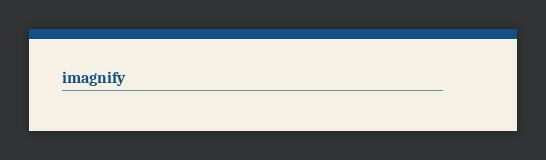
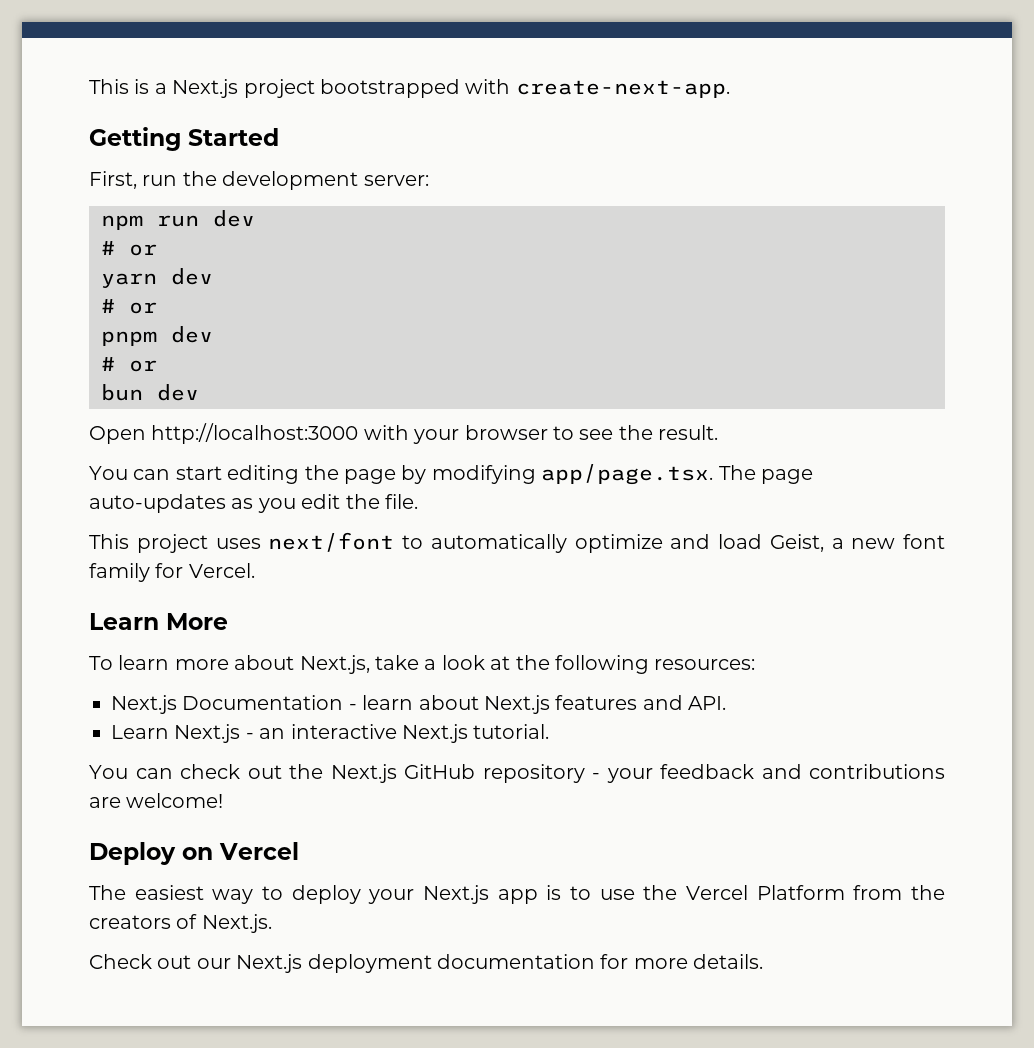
- imagnify
+ This is a Next.js project bootstrapped with create-next-app.
+ Getting Started
+ First, run the development server:
+ npm run dev
+ # or
+ yarn dev
+ # or
+ pnpm dev
+ # or
+ bun dev
+ Open http://localhost:3000 with your browser to see the result.
+ You can start editing the page by modifying app/page.tsx. The page auto-updates as you edit the file.
+ This project uses next/font to automatically optimize and load Geist, a new font family for Vercel.
+ Learn More
+ To learn more about Next.js, take a look at the following resources:
+ Next.js Documentation - learn about Next.js features and API.
+ Learn Next.js - an interactive Next.js tutorial.
+ You can check out the Next.js GitHub repository - your feedback and contributions are welcome!
+ Deploy on Vercel
+ The easiest way to deploy your Next.js app is to use the Vercel Platform from the creators of Next.js.
+ Check out our Next.js deployment documentation for more details.

